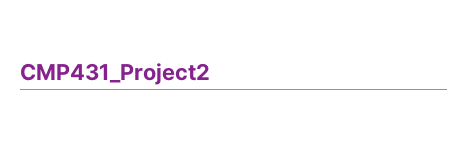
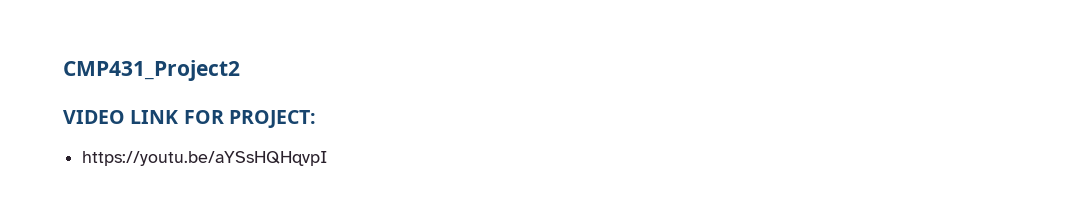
+ VIDEO LINK FOR PROJECT:
+ https://youtu.be/aYSsHQHqvpI

